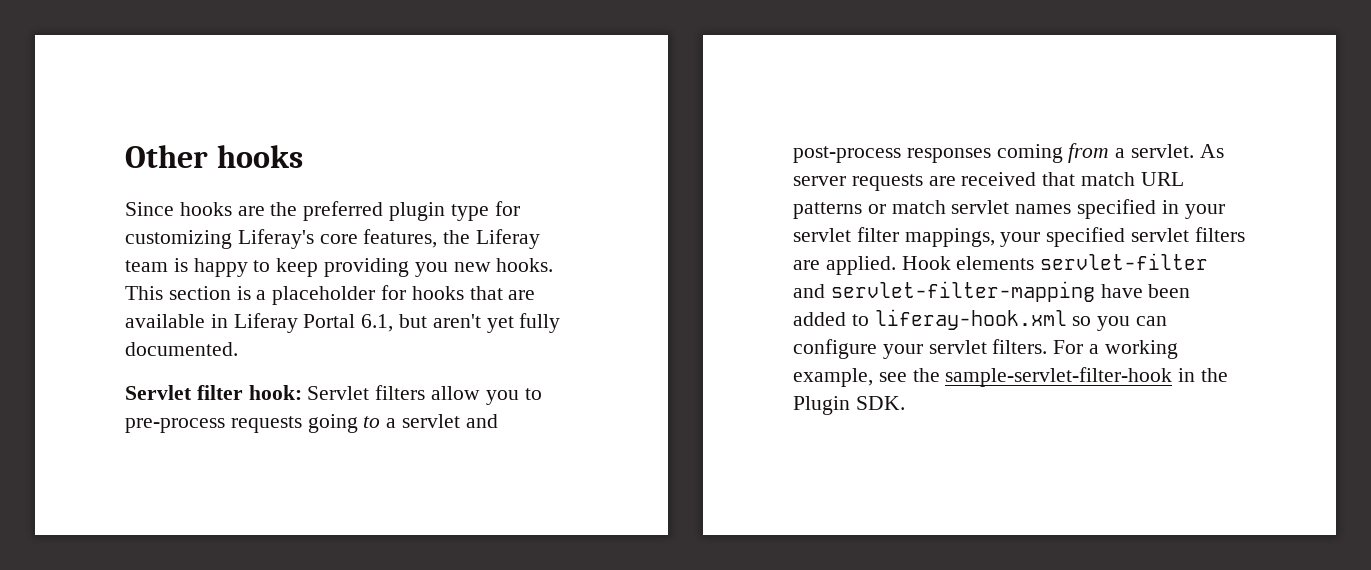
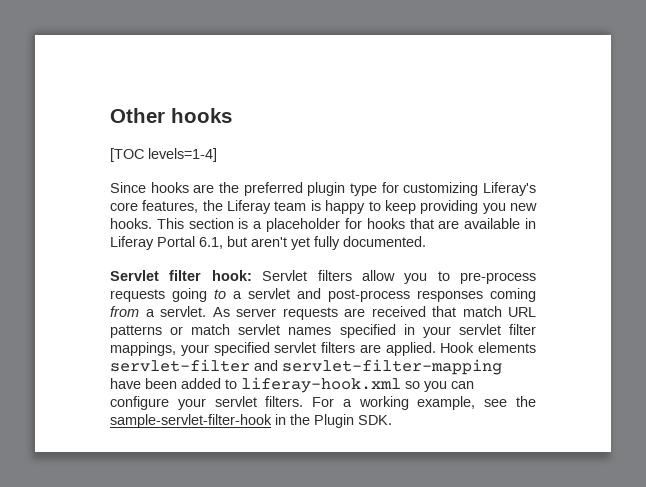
+ [TOC levels=1-4]

